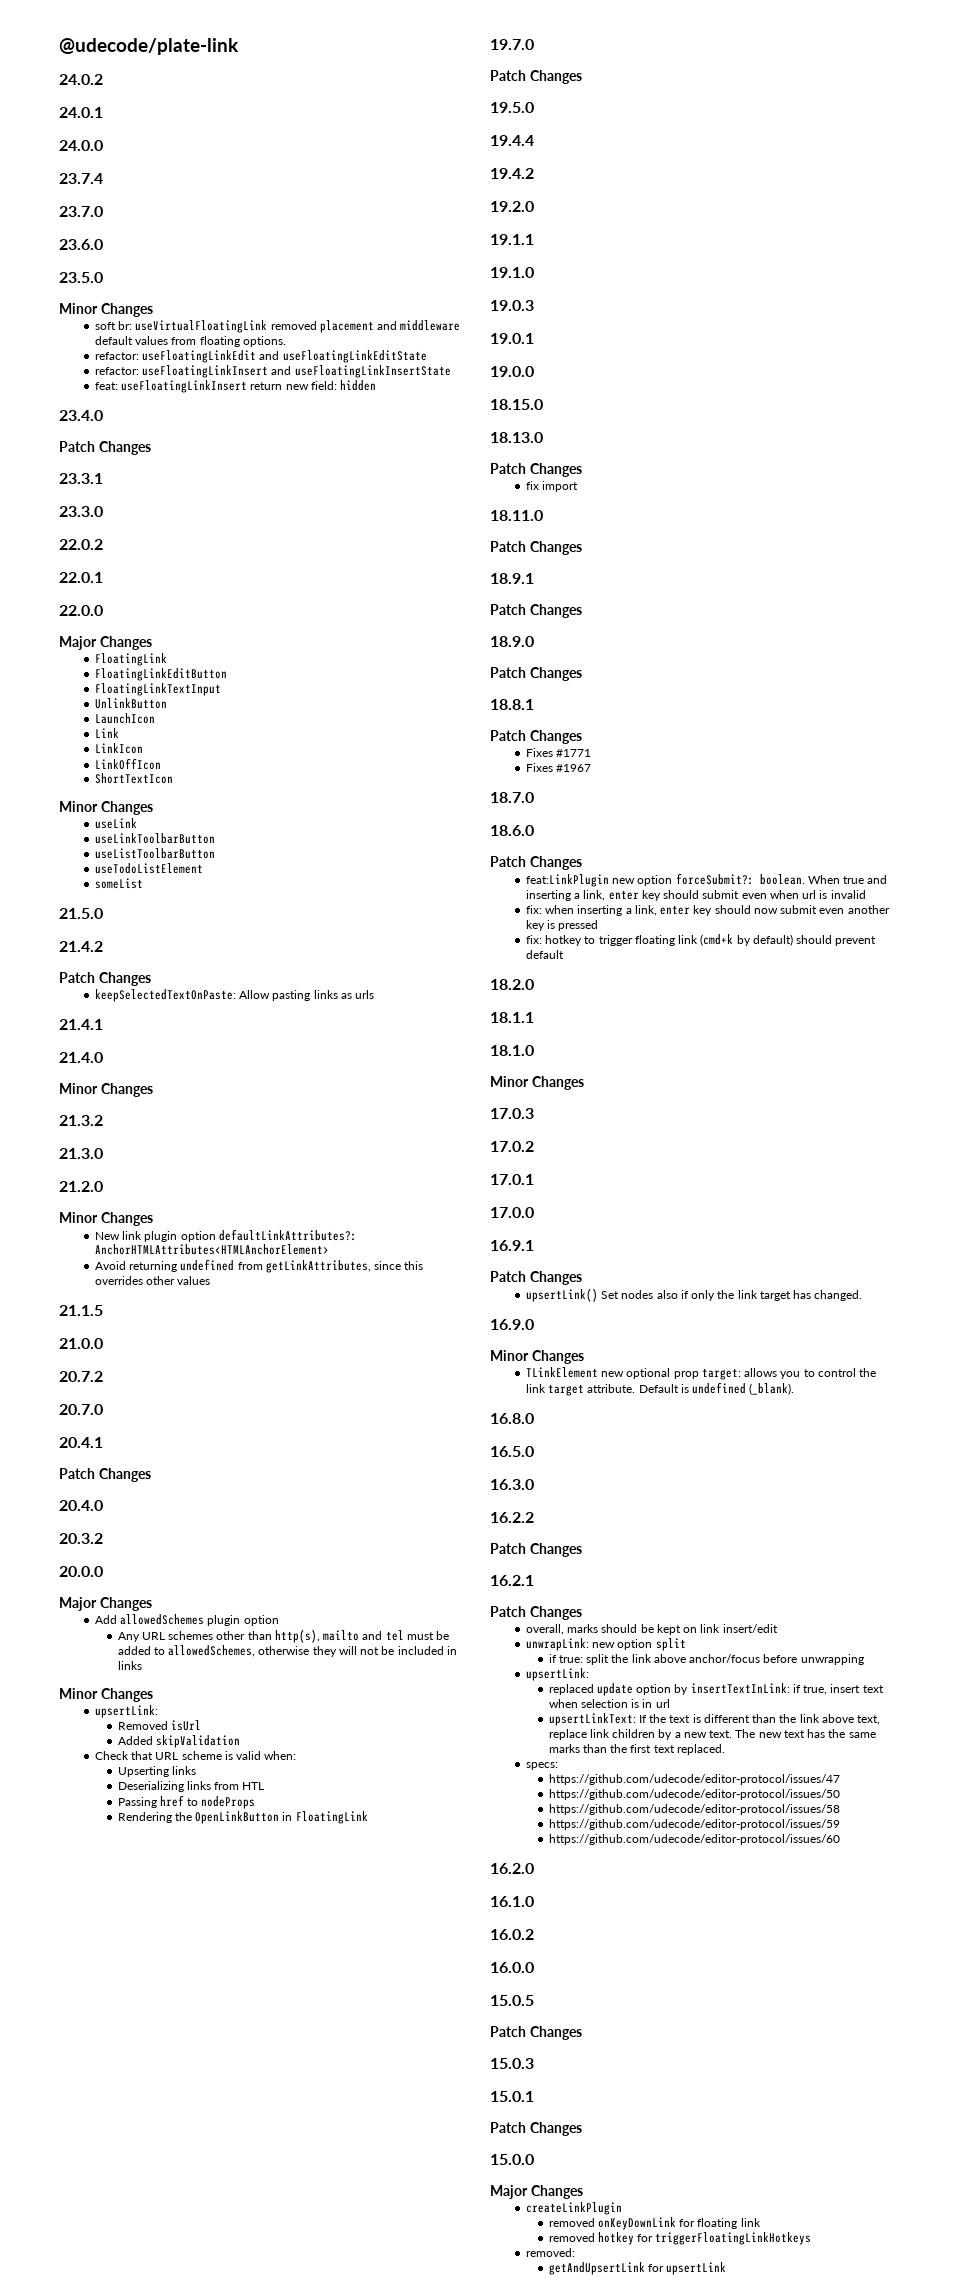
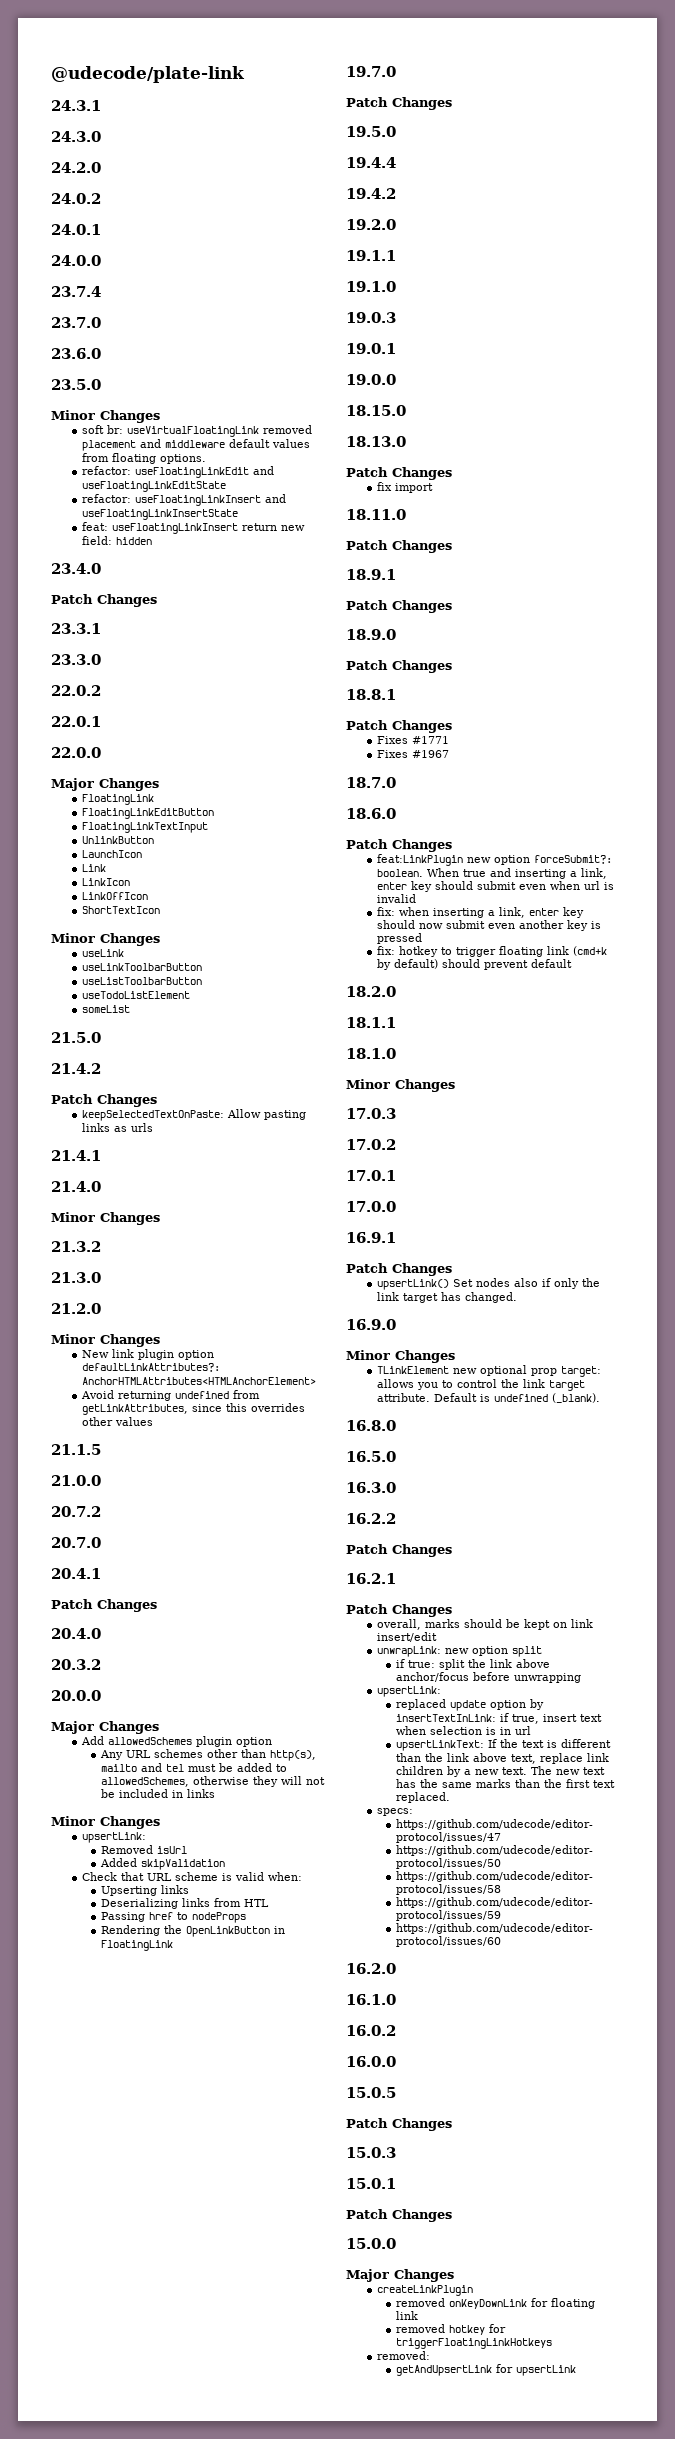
+ 24.3.1
+ 24.3.0
+ 24.2.0

